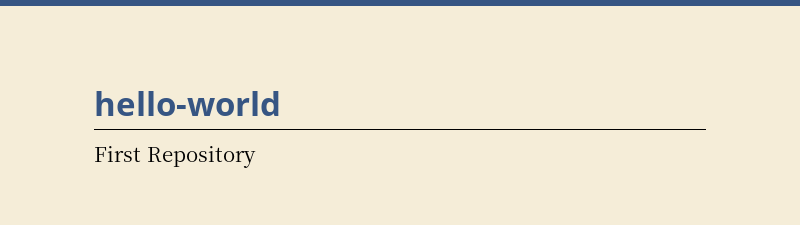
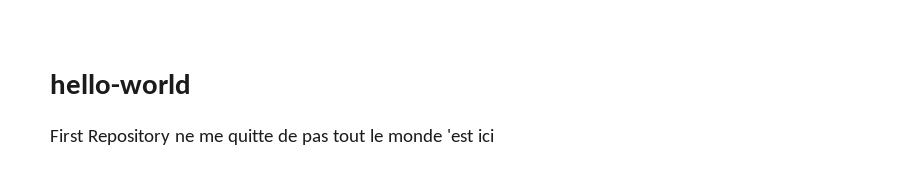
- First Repository
+ First Repository ne me quitte de pas tout le monde 'est ici

